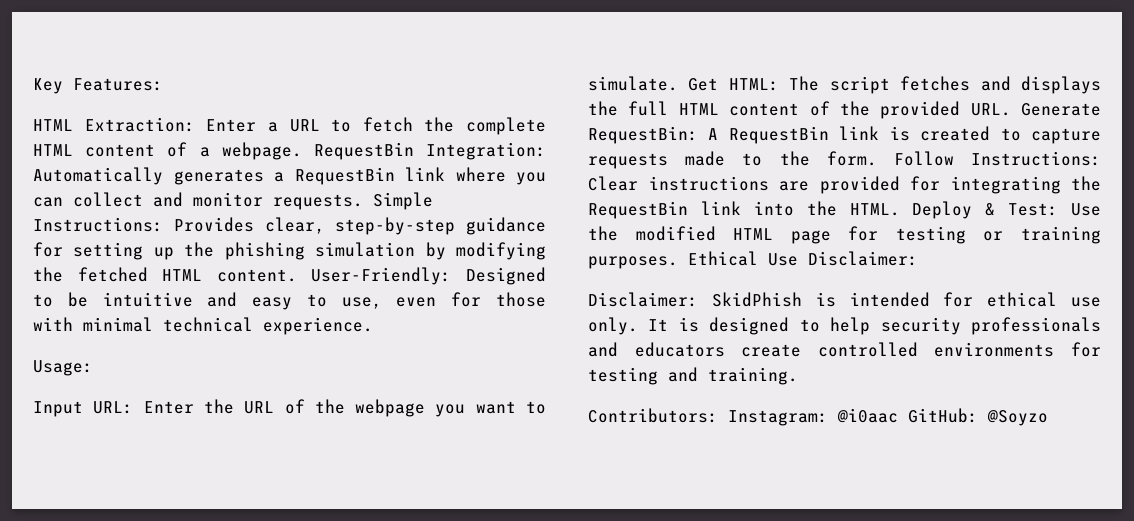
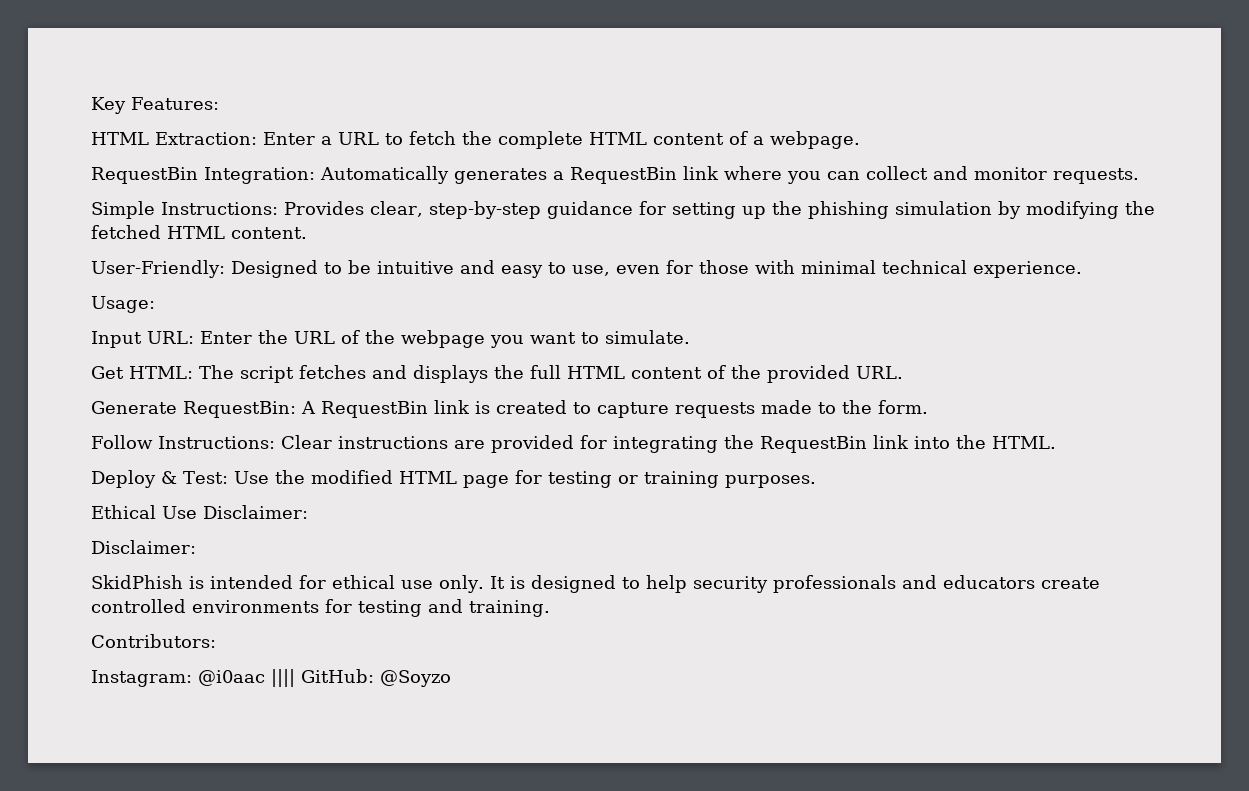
- Enter a URL to fetch the complete HTML content of a webpage. RequestBin Integration:
+ Enter a URL to fetch the complete HTML content of a webpage.
+ RequestBin Integration:
- Automatically generates a RequestBin link where you can collect and monitor requests. Simple Instructions:
+ Automatically generates a RequestBin link where you can collect and monitor requests.
+ Simple Instructions:
- Provides clear, step-by-step guidance for setting up the phishing simulation by modifying the fetched HTML content. User-Friendly:
+ Provides clear, step-by-step guidance for setting up the phishing simulation by modifying the fetched HTML content.
+ User-Friendly:
- Enter the URL of the webpage you want to simulate. Get HTML:
+ Enter the URL of the webpage you want to simulate.
+ Get HTML:
- The script fetches and displays the full HTML content of the provided URL. Generate RequestBin:
+ The script fetches and displays the full HTML content of the provided URL.
+ Generate RequestBin:
- A RequestBin link is created to capture requests made to the form. Follow Instructions:
+ A RequestBin link is created to capture requests made to the form.
+ Follow Instructions:
- Clear instructions are provided for integrating the RequestBin link into the HTML. Deploy & Test:
+ Clear instructions are provided for integrating the RequestBin link into the HTML.
+ Deploy & Test:
- Use the modified HTML page for testing or training purposes. Ethical Use Disclaimer:
- Disclaimer: SkidPhish is intended for ethical use only.
+ Use the modified HTML page for testing or training purposes.
+ Ethical Use Disclaimer:
+ Disclaimer:
+ SkidPhish is intended for ethical use only.
- Contributors: Instagram: @i0aac GitHub: @Soyzo
+ Contributors:
+ Instagram: @i0aac |||| GitHub: @Soyzo

